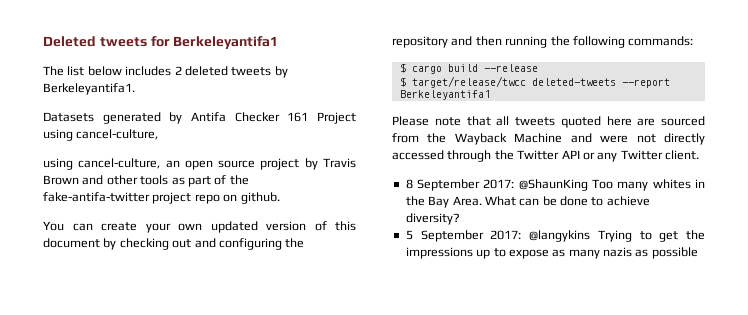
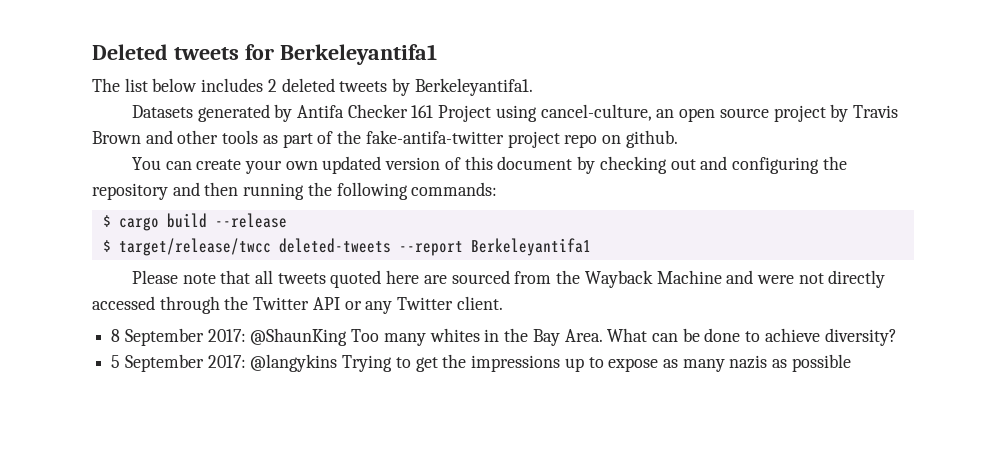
- Datasets generated by Antifa Checker 161 Project using cancel-culture,
- using cancel-culture, an open source project by Travis Brown and other tools as part of the fake-antifa-twitter project repo on github.
+ Datasets generated by Antifa Checker 161 Project using cancel-culture, an open source project by Travis Brown and other tools as part of the fake-antifa-twitter project repo on github.

